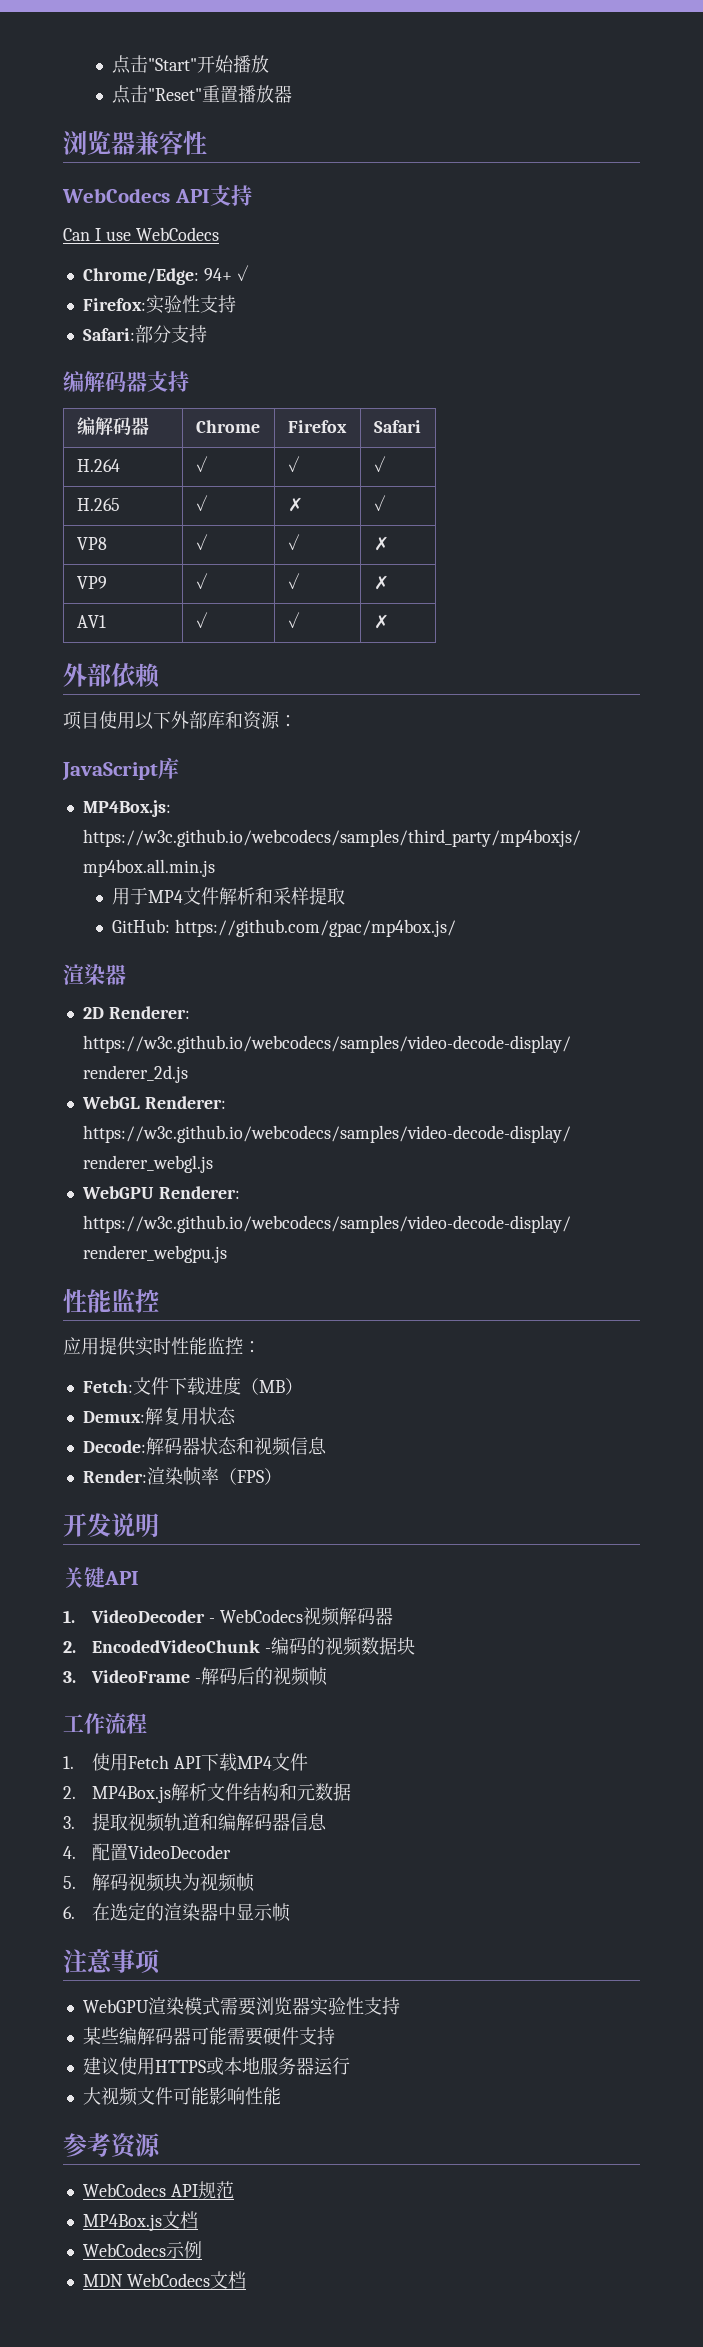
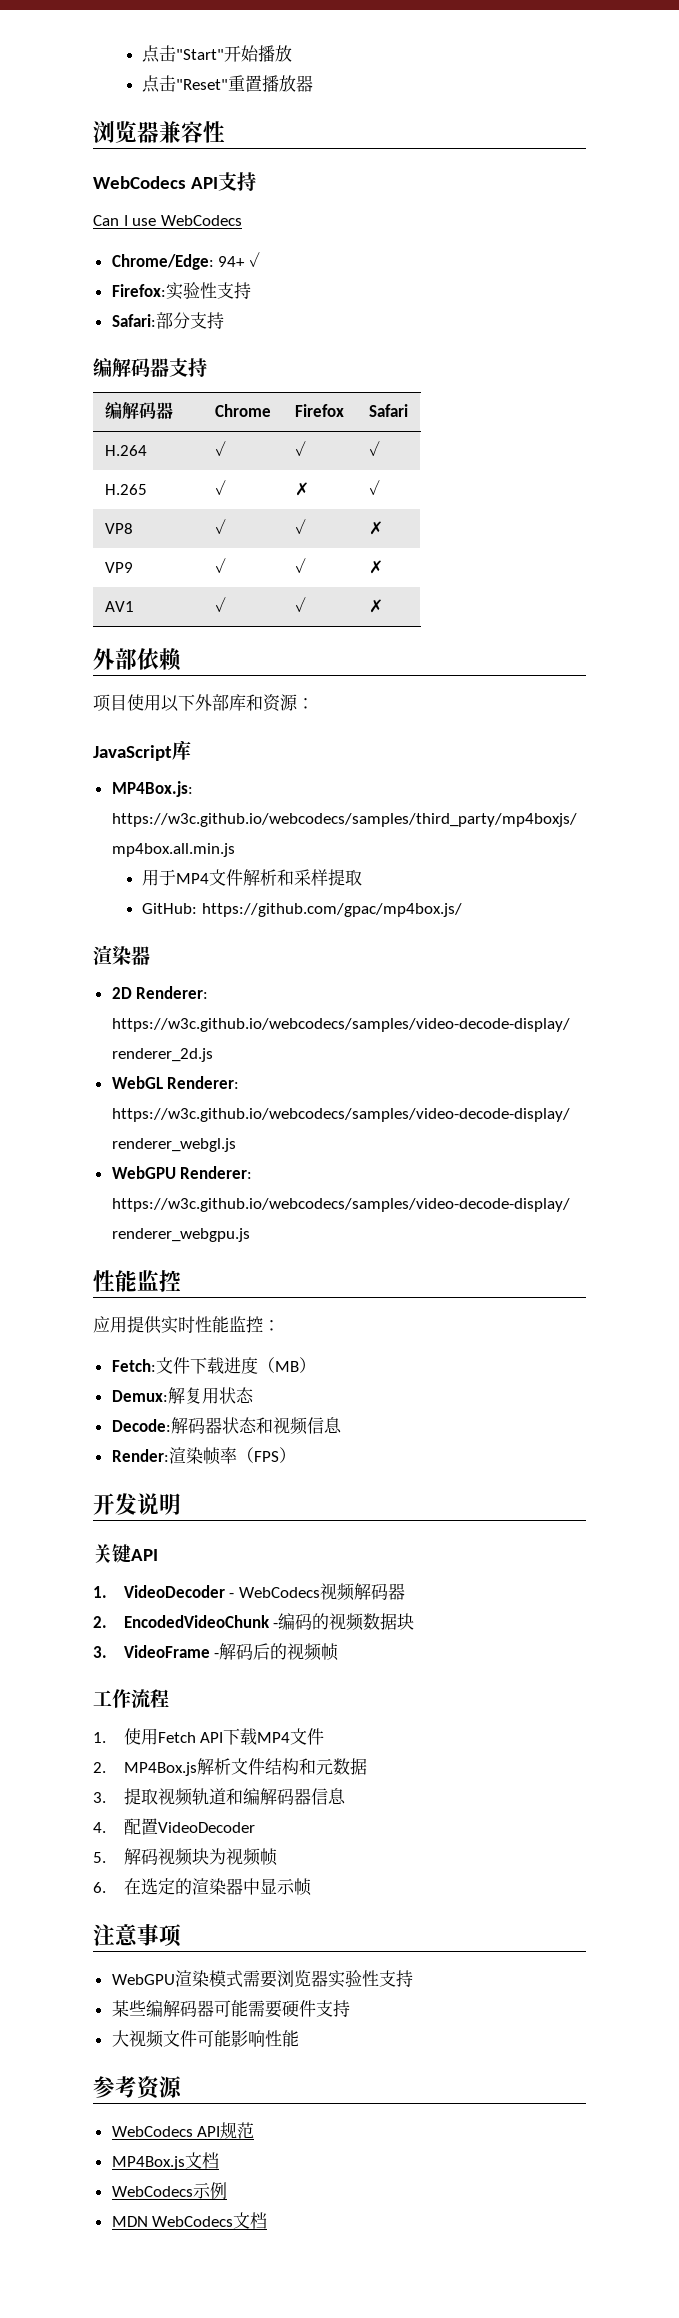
- 建议使用HTTPS或本地服务器运行

